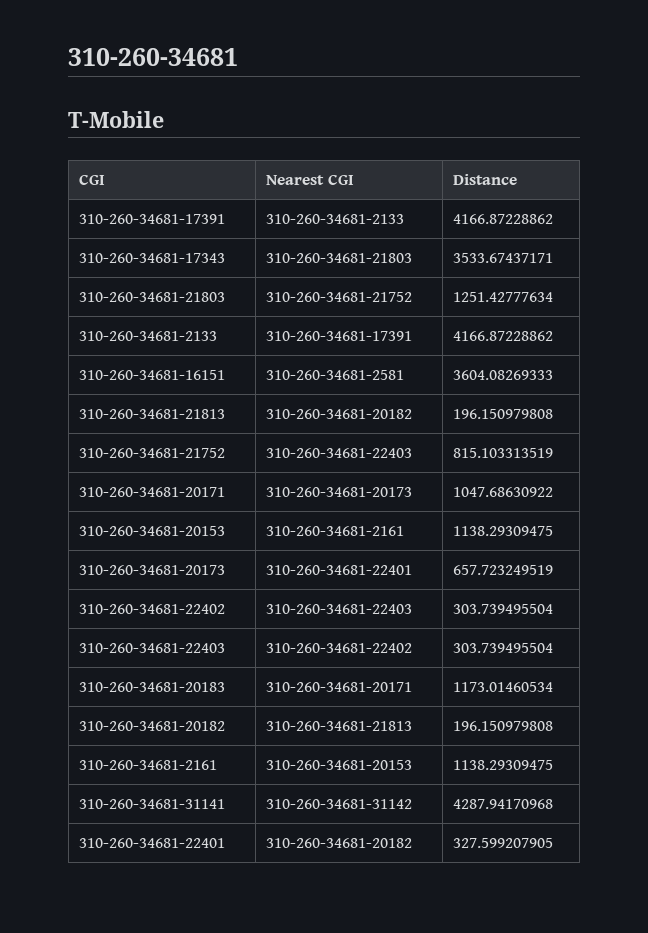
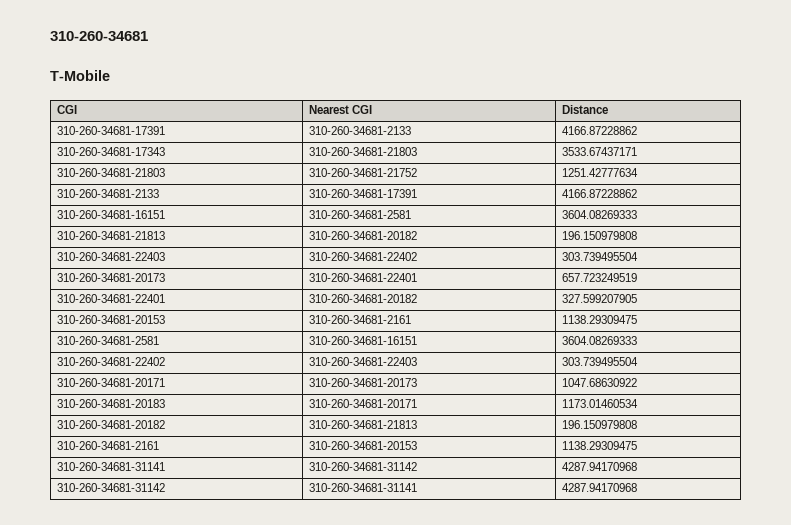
- 310-260-34681-21752 | 310-260-34681-22403 | 815.103313519
- 310-260-34681-20171 | 310-260-34681-20173 | 1047.68630922
+ 310-260-34681-22403 | 310-260-34681-22402 | 303.739495504
+ 310-260-34681-20173 | 310-260-34681-22401 | 657.723249519
+ 310-260-34681-22401 | 310-260-34681-20182 | 327.599207905
- 310-260-34681-20173 | 310-260-34681-22401 | 657.723249519
+ 310-260-34681-2581 | 310-260-34681-16151 | 3604.08269333
- 310-260-34681-22403 | 310-260-34681-22402 | 303.739495504
+ 310-260-34681-20171 | 310-260-34681-20173 | 1047.68630922
- 310-260-34681-22401 | 310-260-34681-20182 | 327.599207905
+ 310-260-34681-31142 | 310-260-34681-31141 | 4287.94170968

